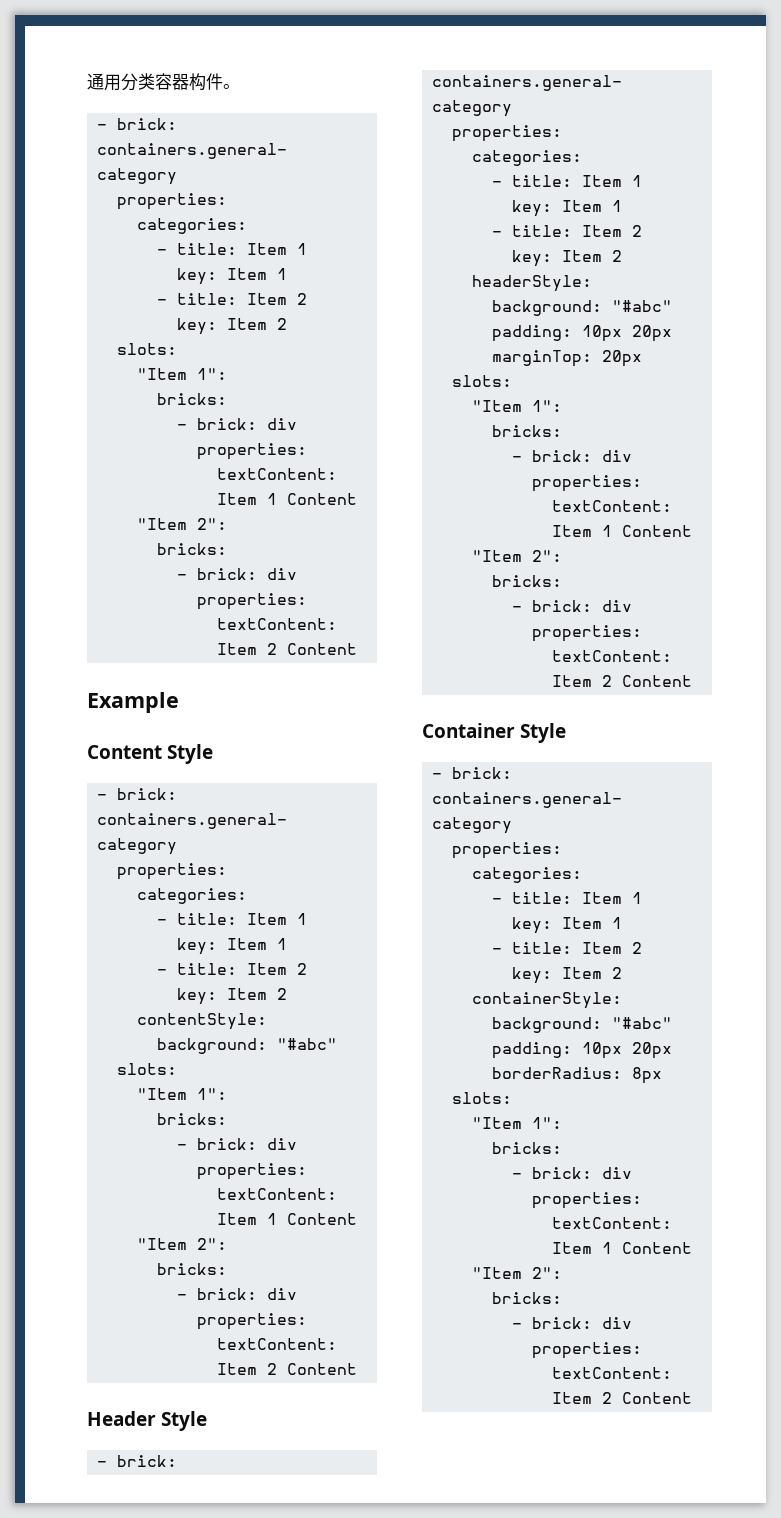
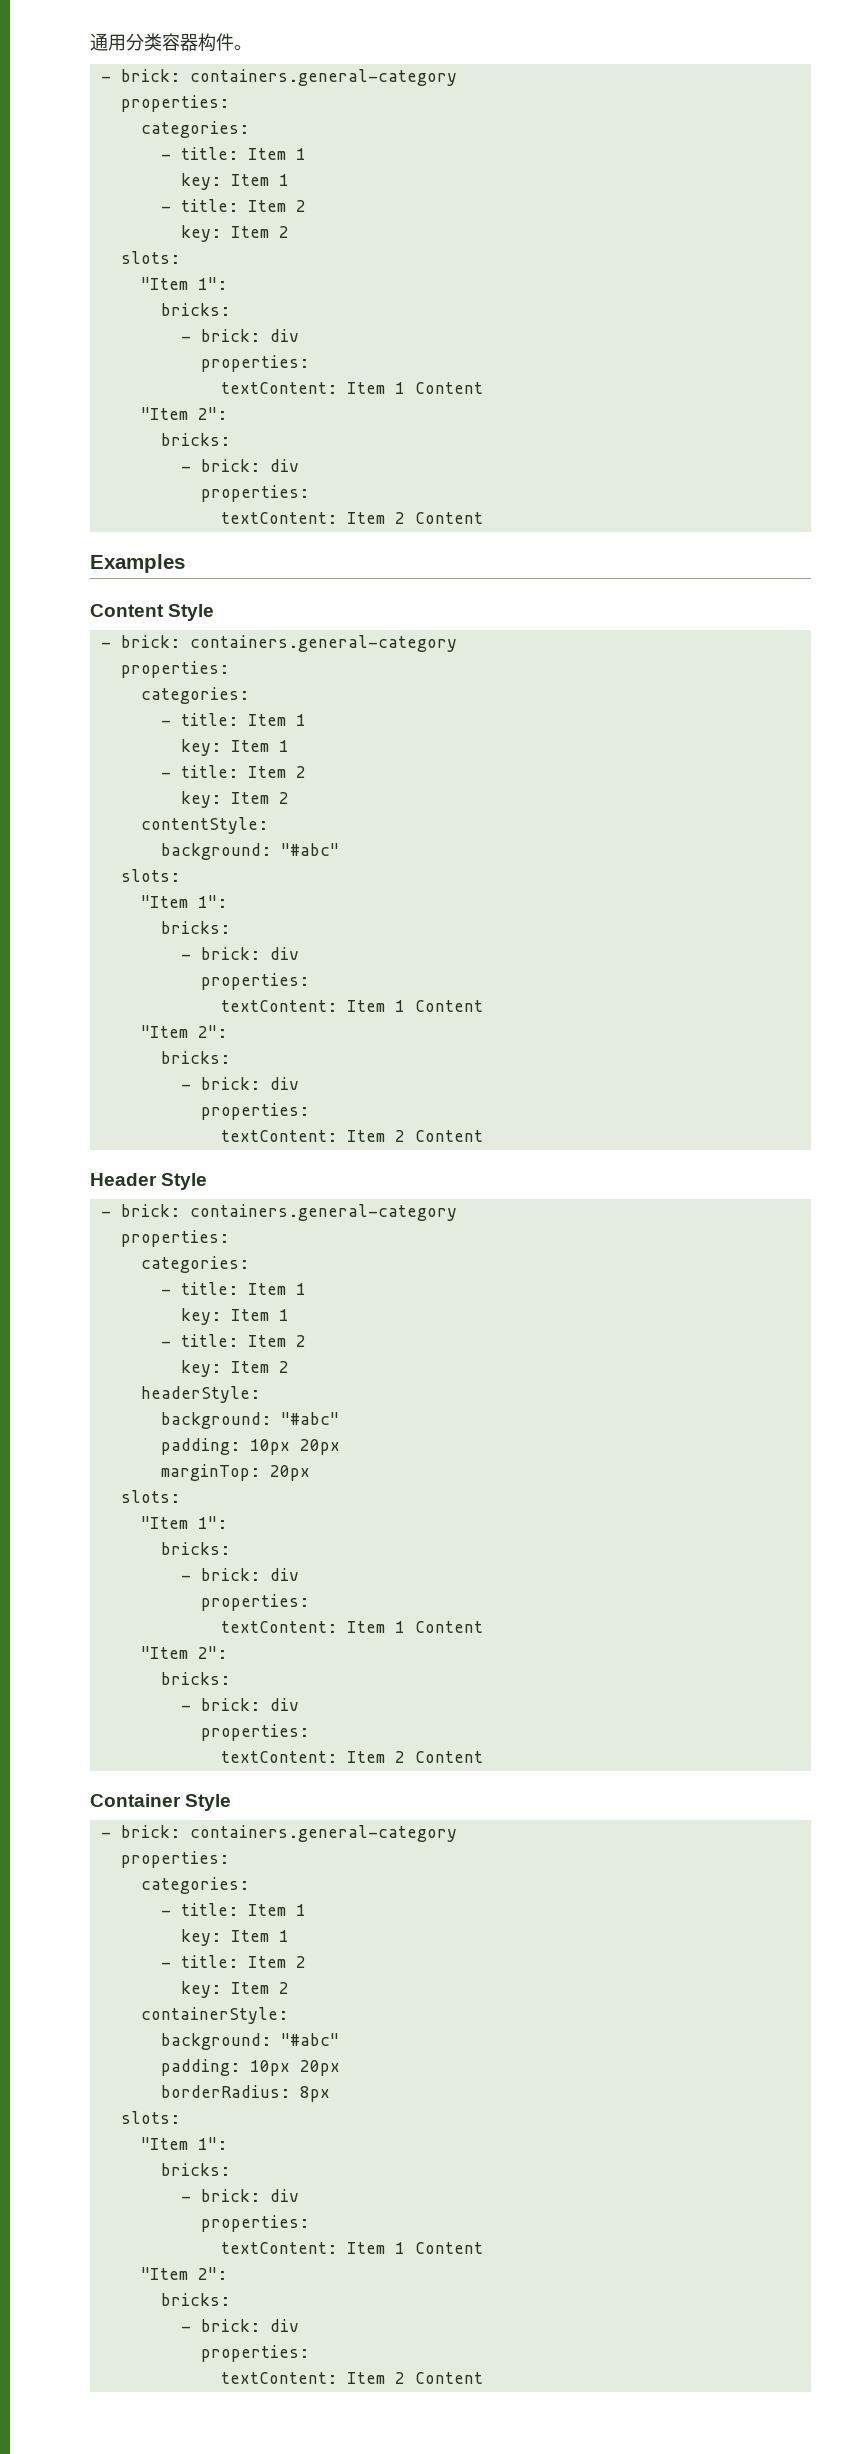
- Example
+ Examples

